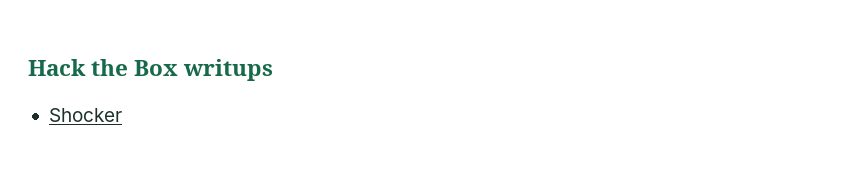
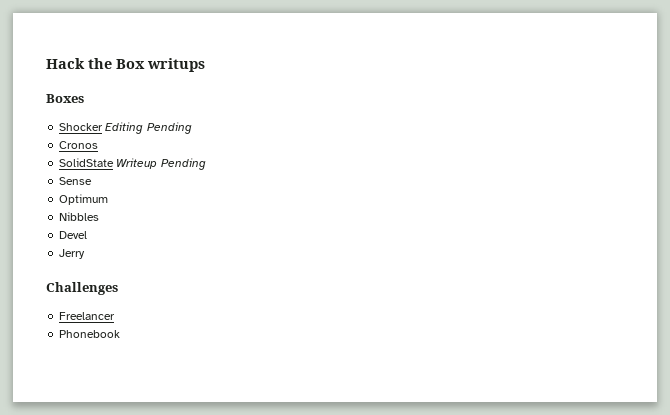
+ Boxes
- Shocker
+ Shocker Editing Pending
+ Cronos
+ SolidState Writeup Pending
+ Sense
+ Optimum
+ Nibbles
+ Devel
+ Jerry
+ Challenges
+ Freelancer
+ Phonebook

